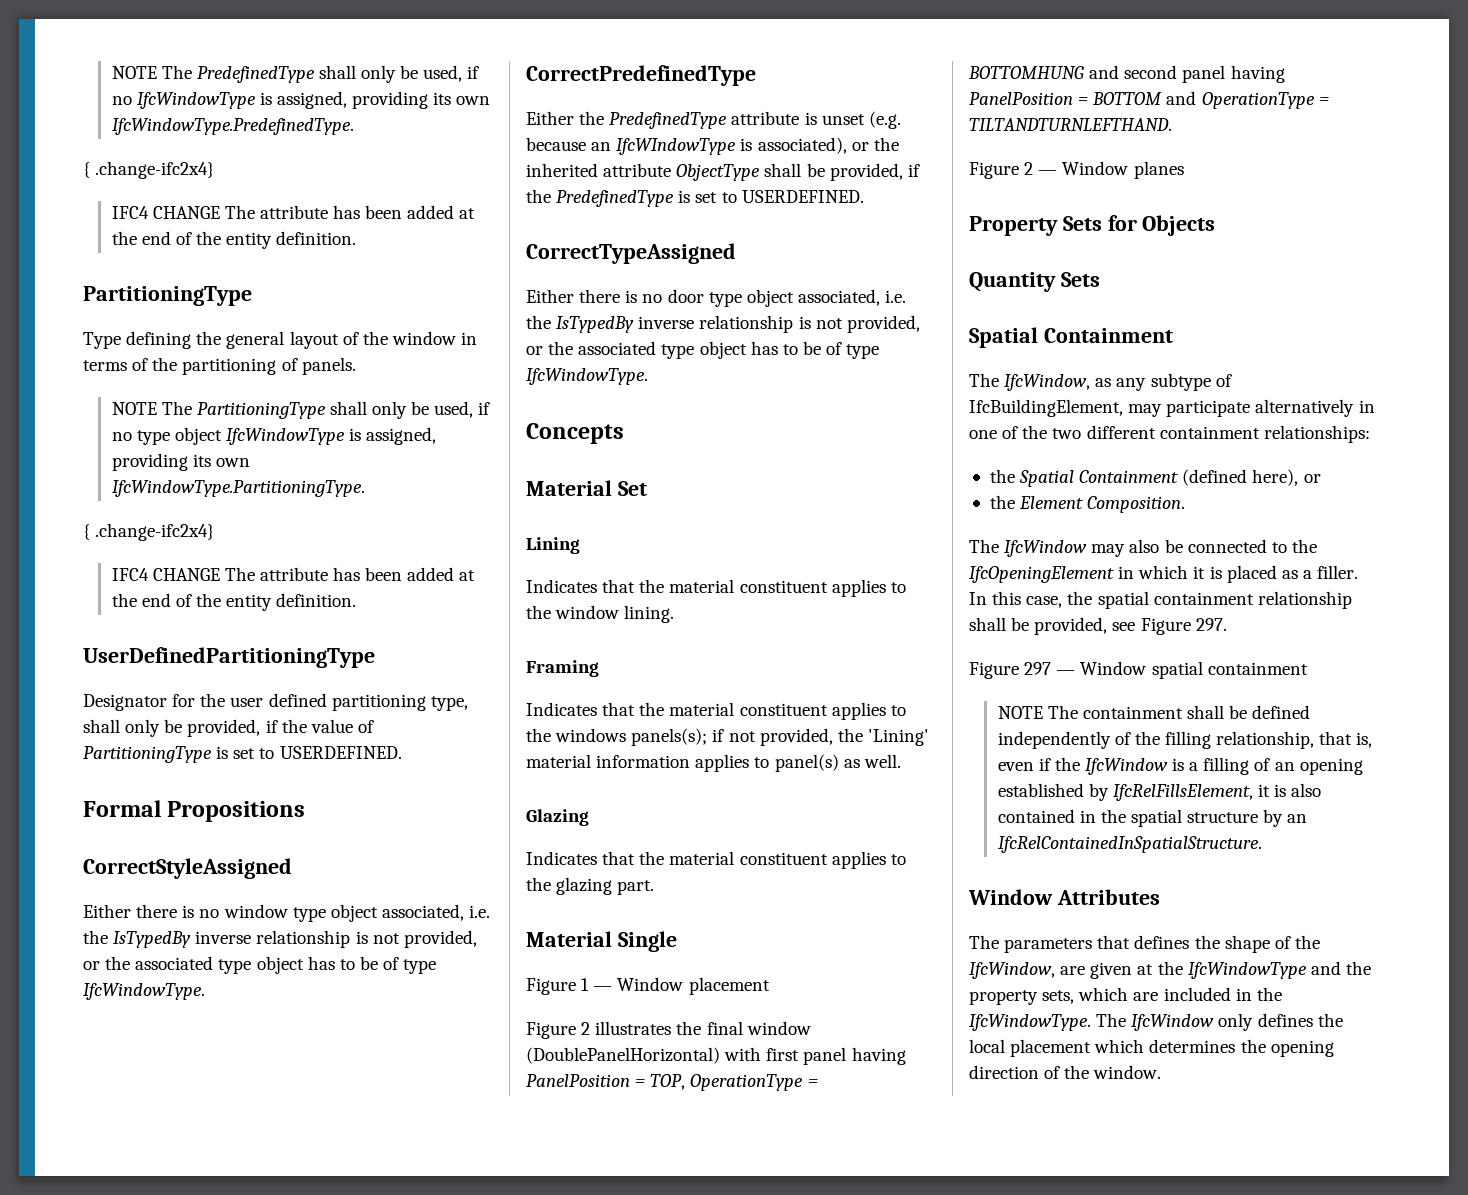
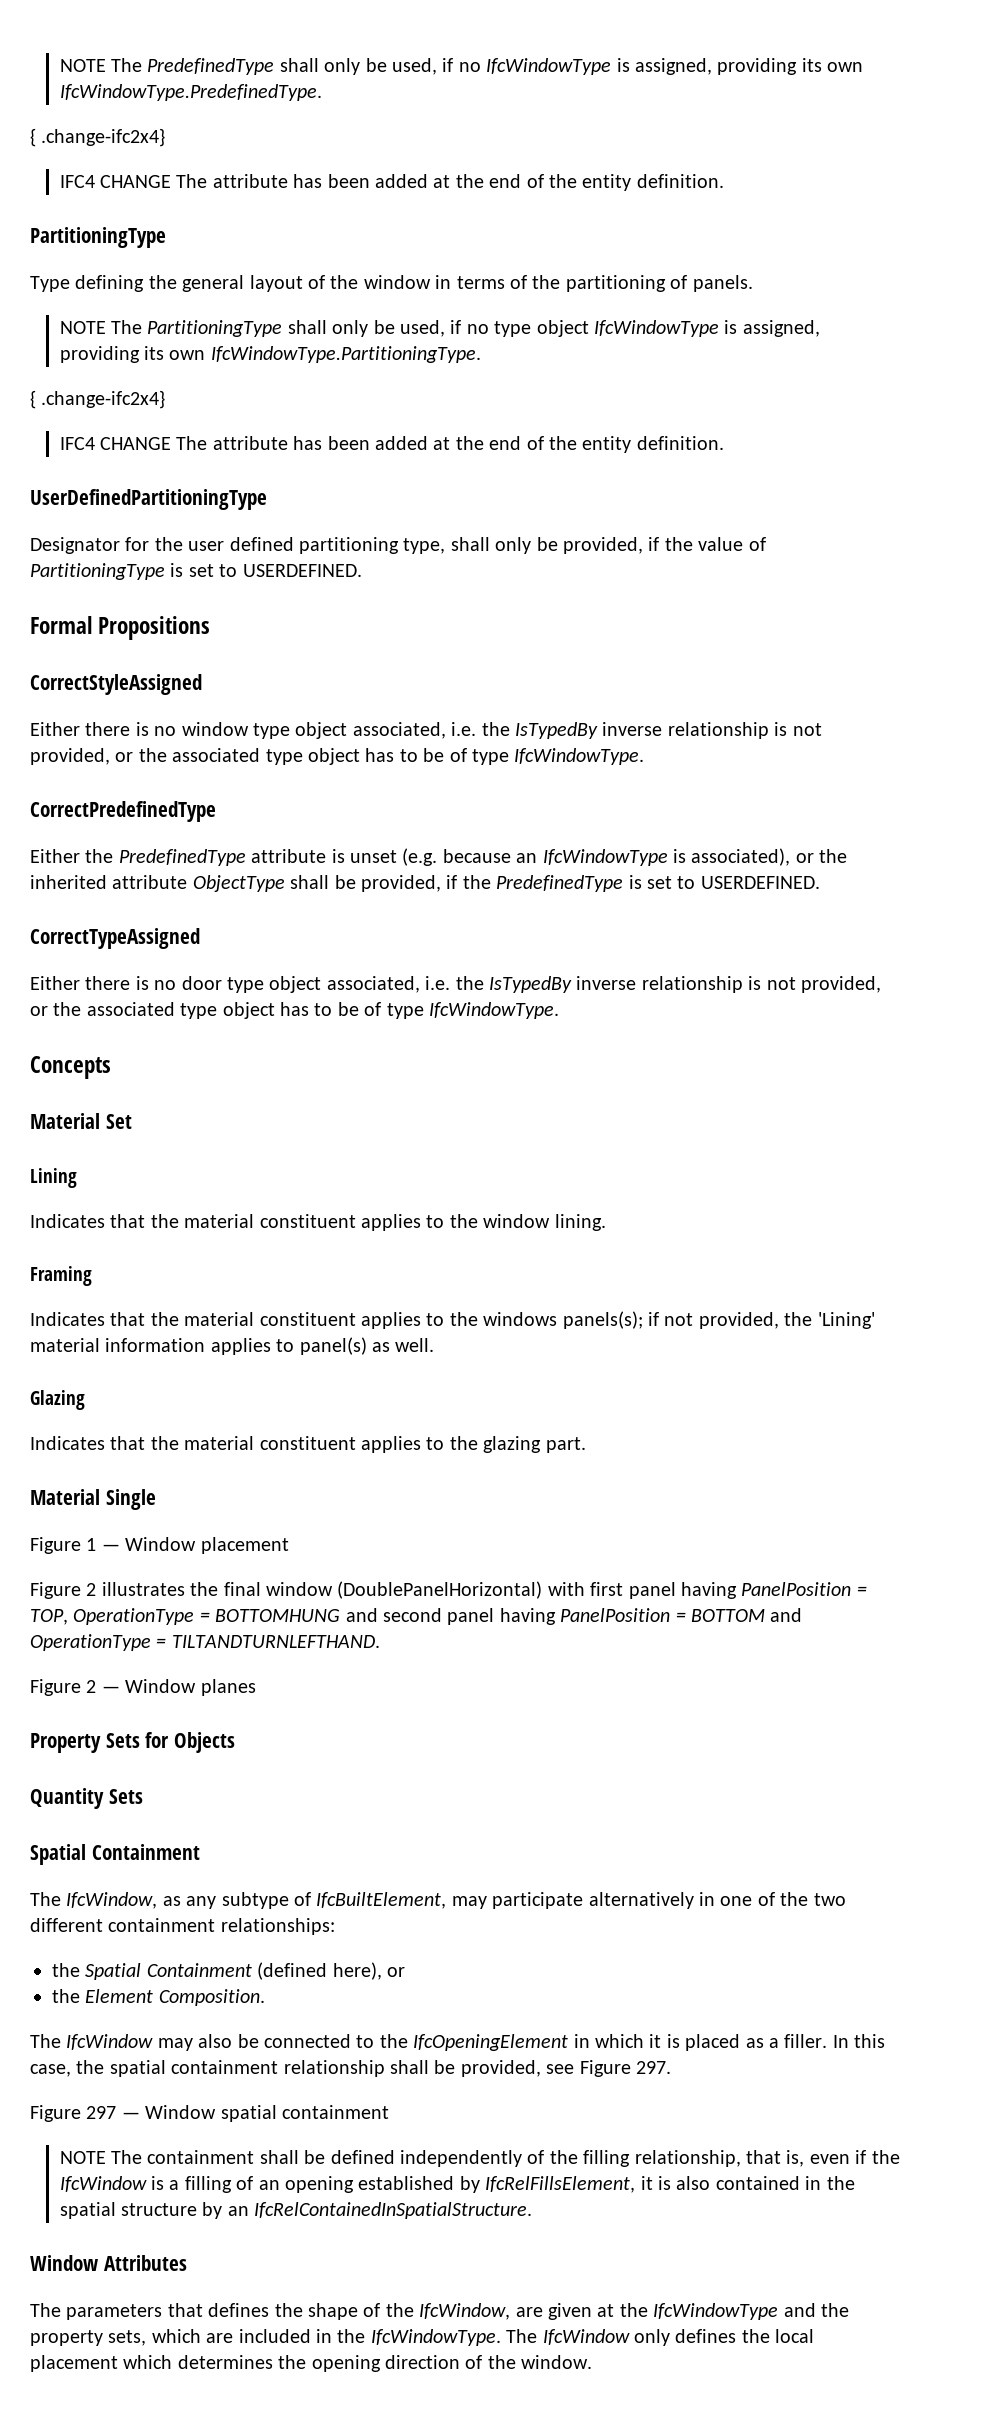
- Either the PredefinedType attribute is unset (e.g. because an IfcWIndowType is associated), or the inherited attribute ObjectType shall be provided, if the PredefinedType is set to USERDEFINED.
+ Either the PredefinedType attribute is unset (e.g. because an IfcWindowType is associated), or the inherited attribute ObjectType shall be provided, if the PredefinedType is set to USERDEFINED.
- The IfcWindow, as any subtype of IfcBuildingElement, may participate alternatively in one of the two different containment relationships:
+ The IfcWindow, as any subtype of IfcBuiltElement, may participate alternatively in one of the two different containment relationships:

